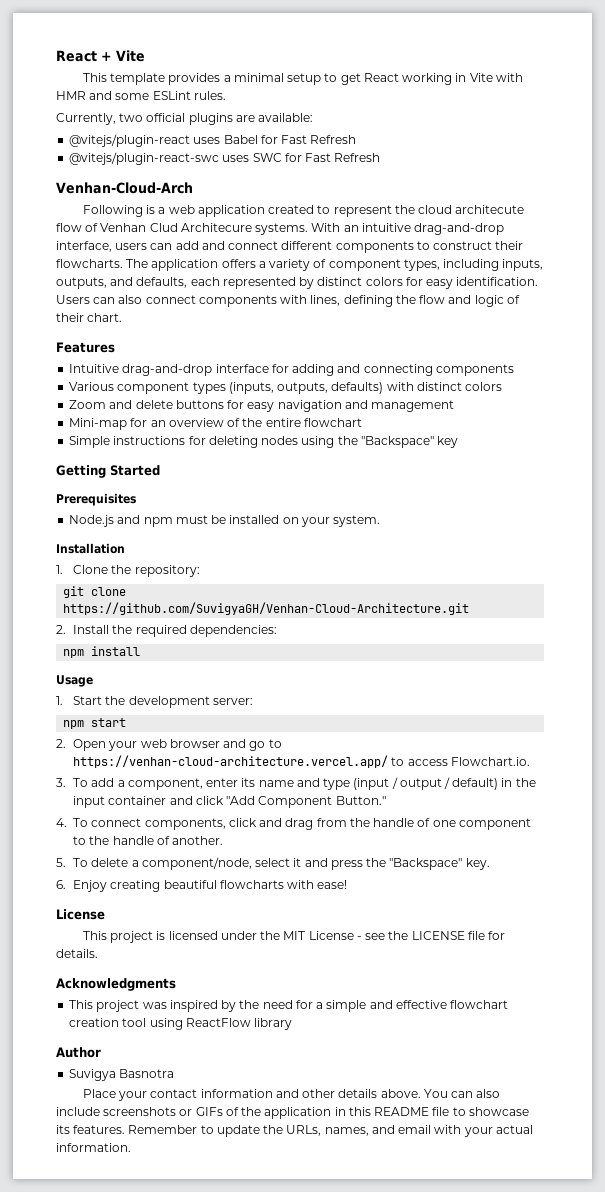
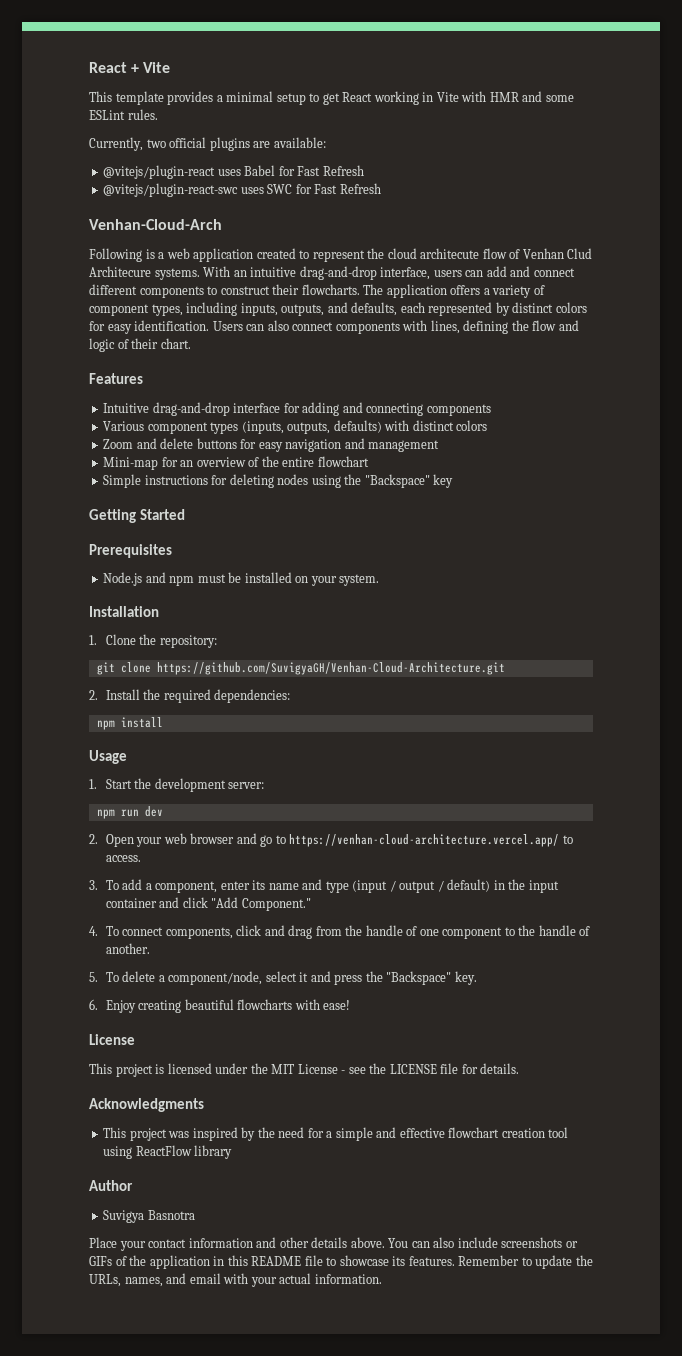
- npm start
+ npm run dev
- 2. Open your web browser and go to https://venhan-cloud-architecture.vercel.app/ to access Flowchart.io.
+ 2. Open your web browser and go to https://venhan-cloud-architecture.vercel.app/ to access.
- 3. To add a component, enter its name and type (input / output / default) in the input container and click "Add Component Button."
+ 3. To add a component, enter its name and type (input / output / default) in the input container and click "Add Component."

